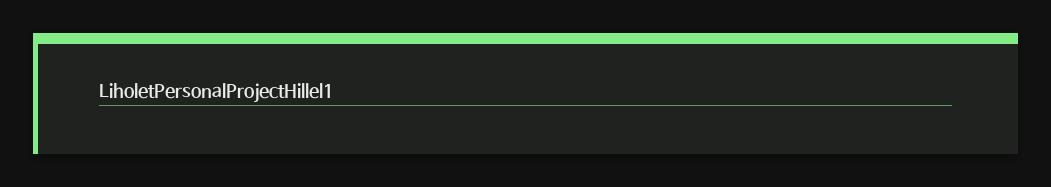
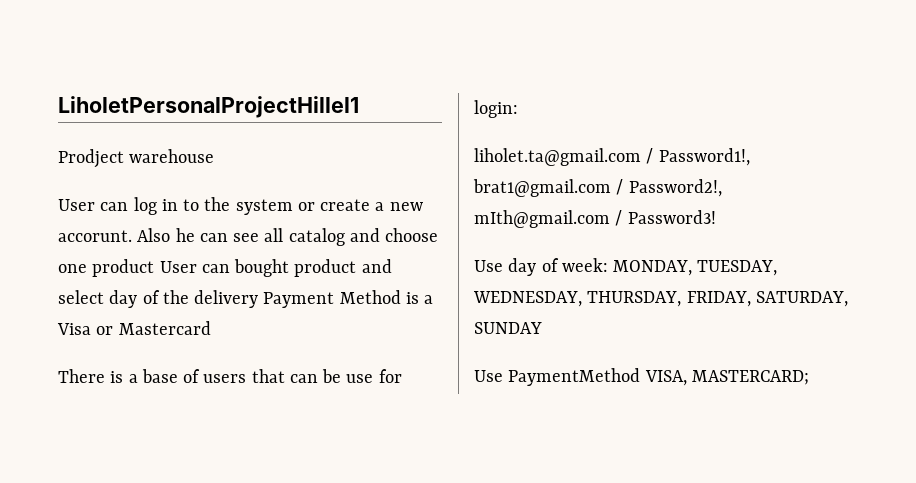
+ Prodject warehouse
+ User can log in to the system or create a new accorunt. Also he can see all catalog and choose one product User can bought product and select day of the delivery Payment Method is a Visa or Mastercard
+ There is a base of users that can be use for login:
+ liholet.ta@gmail.com / Password1!, brat1@gmail.com / Password2!, mIth@gmail.com / Password3!
+ Use day of week: MONDAY, TUESDAY, WEDNESDAY, THURSDAY, FRIDAY, SATURDAY, SUNDAY
+ Use PaymentMethod VISA, MASTERCARD;

